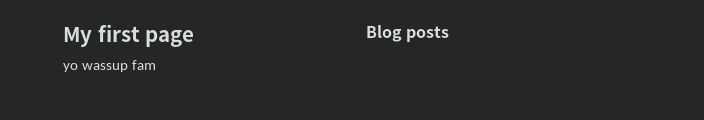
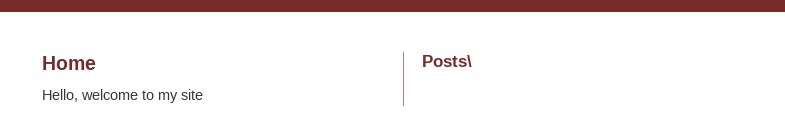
- My first page
- yo wassup fam
- Blog posts
+ Home
+ Hello, welcome to my site
+ Posts\

